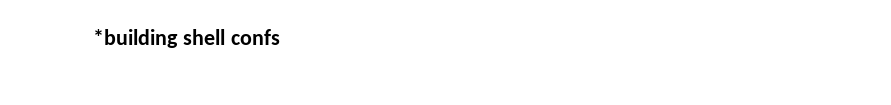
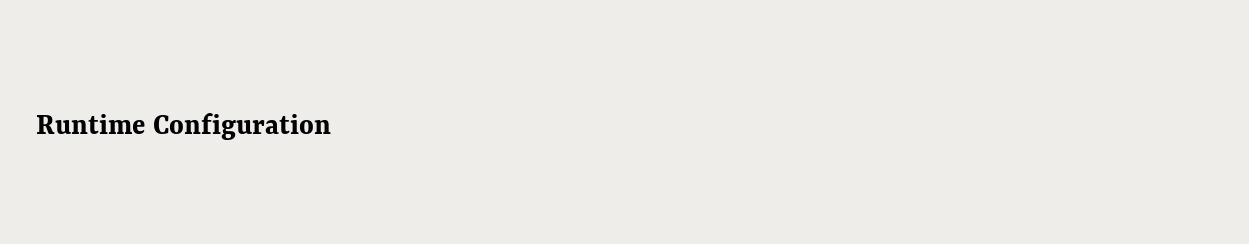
- *building shell confs
+ Runtime Configuration

